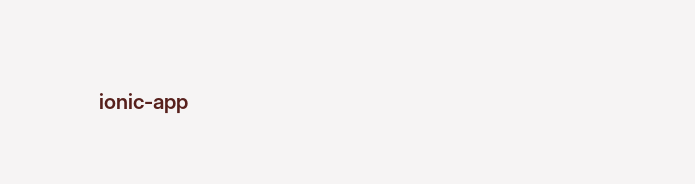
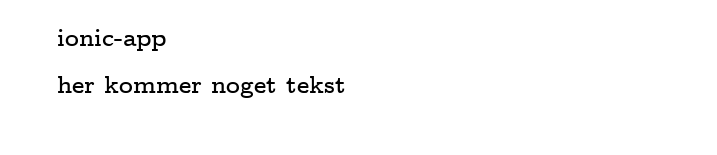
+ her kommer noget tekst

